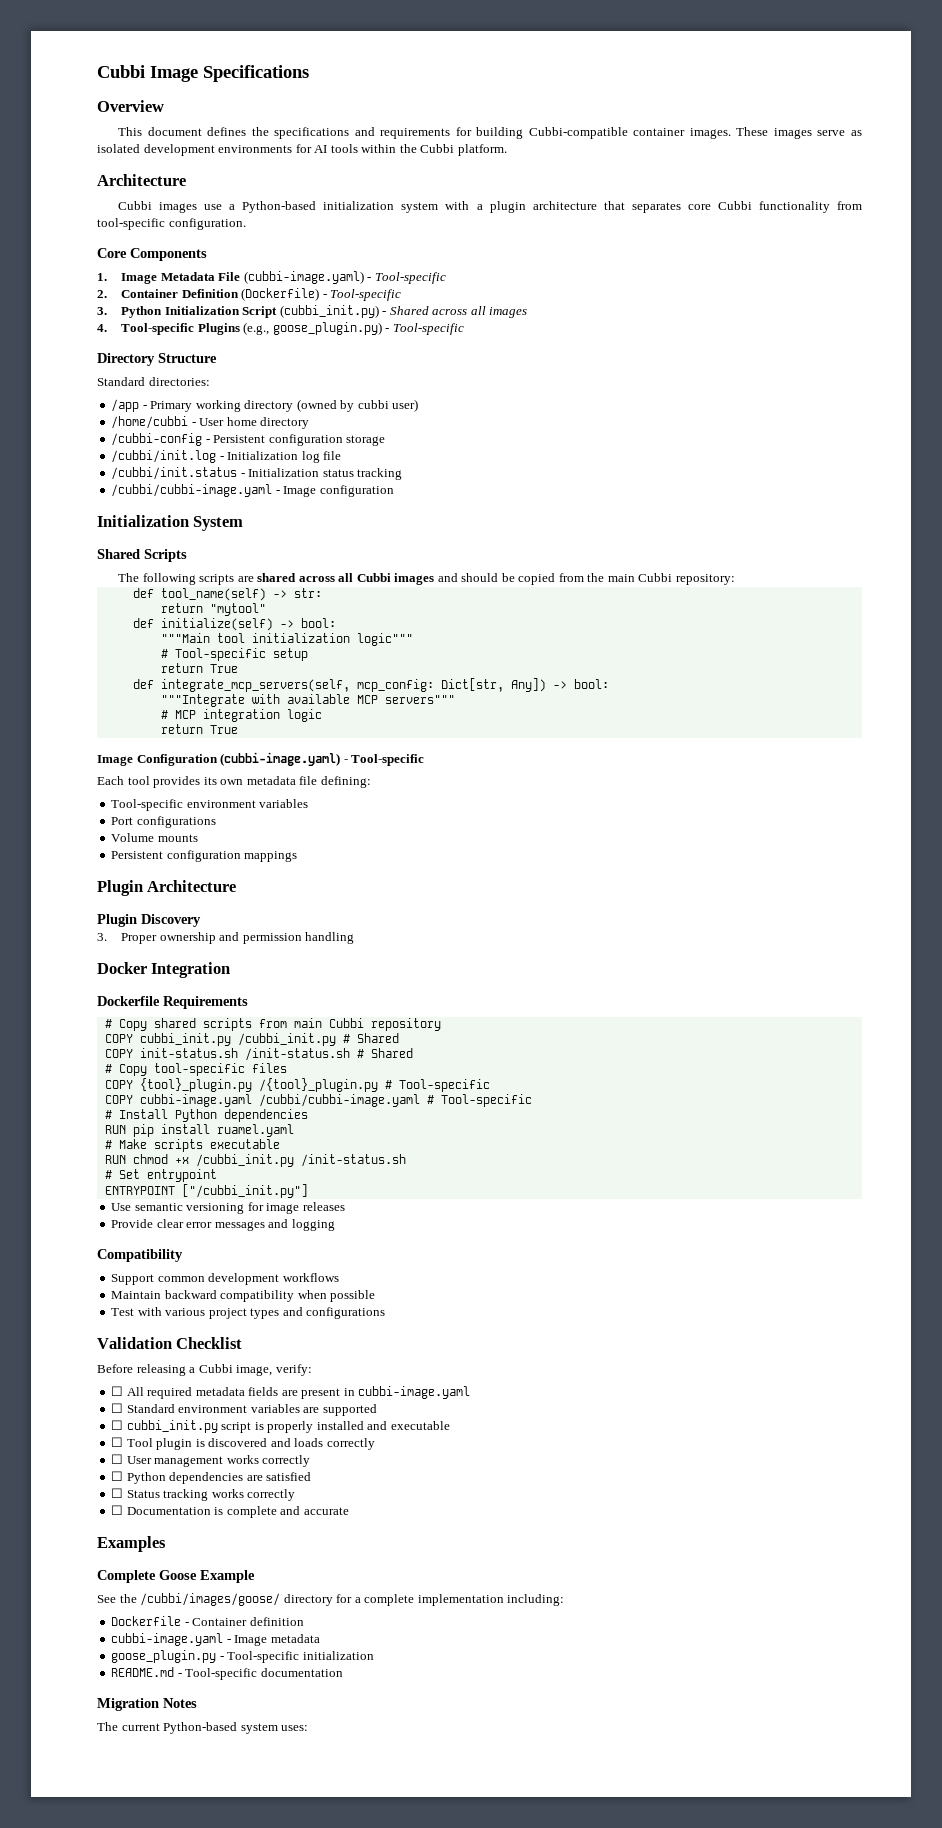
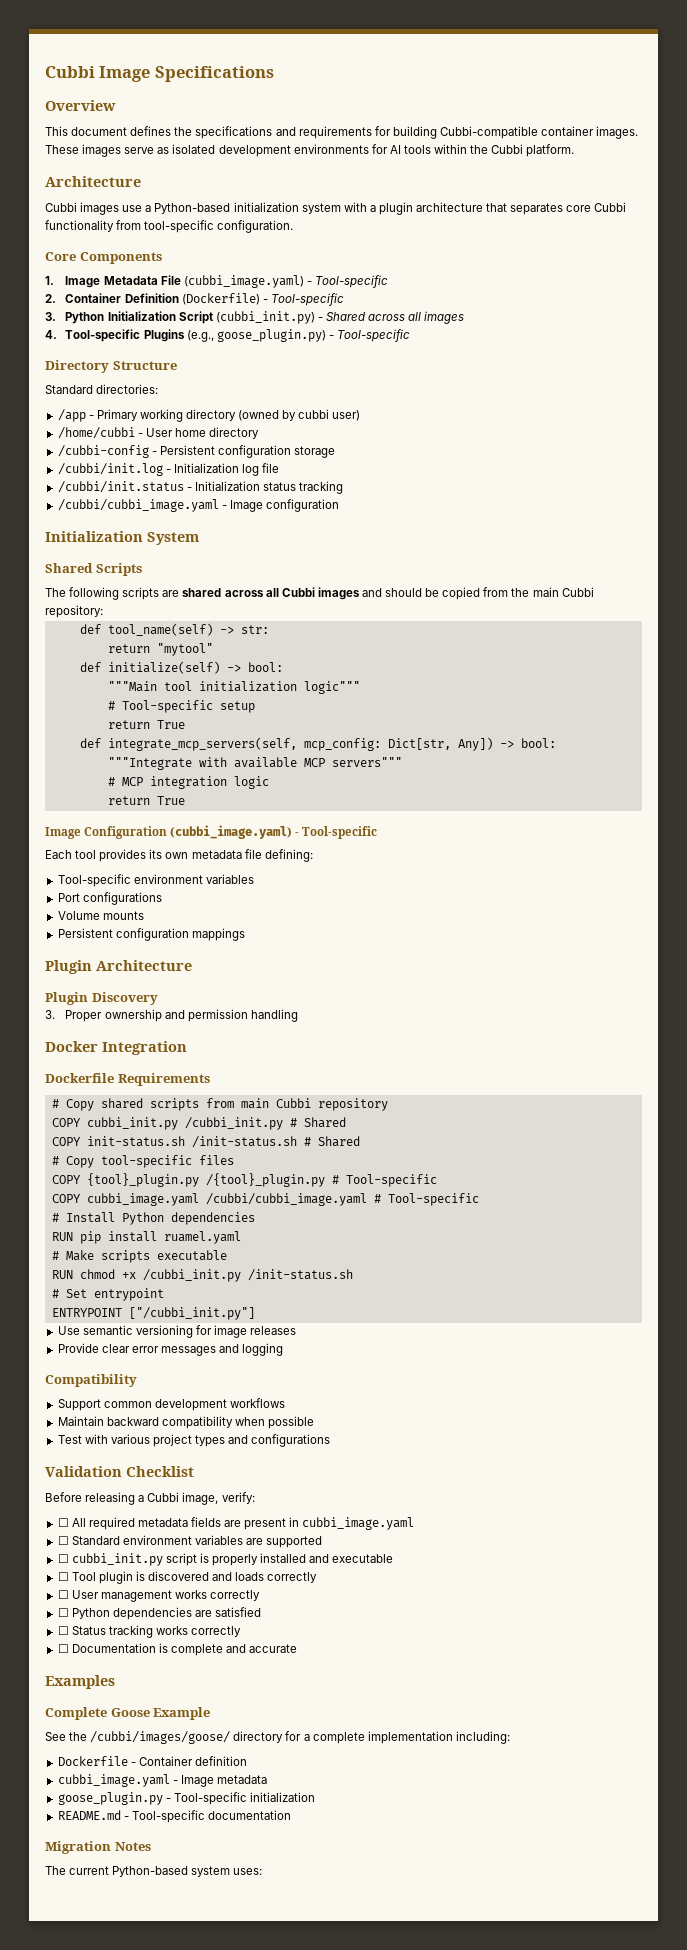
- 1. Image Metadata File (cubbi-image.yaml) - Tool-specific
+ 1. Image Metadata File (cubbi_image.yaml) - Tool-specific
- /cubbi/cubbi-image.yaml - Image configuration
+ /cubbi/cubbi_image.yaml - Image configuration
- Image Configuration (cubbi-image.yaml) - Tool-specific
+ Image Configuration (cubbi_image.yaml) - Tool-specific
- COPY cubbi-image.yaml /cubbi/cubbi-image.yaml # Tool-specific
+ COPY cubbi_image.yaml /cubbi/cubbi_image.yaml # Tool-specific
- ☐ All required metadata fields are present in cubbi-image.yaml
+ ☐ All required metadata fields are present in cubbi_image.yaml
- cubbi-image.yaml - Image metadata
+ cubbi_image.yaml - Image metadata

